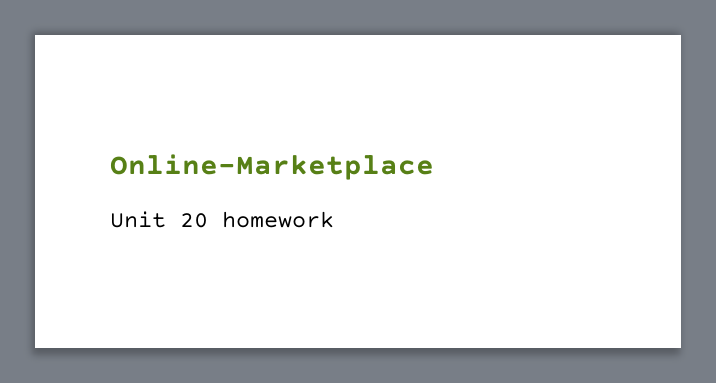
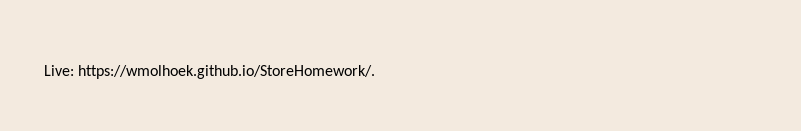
- Online-Marketplace
- Unit 20 homework
+ Live: https://wmolhoek.github.io/StoreHomework/.

